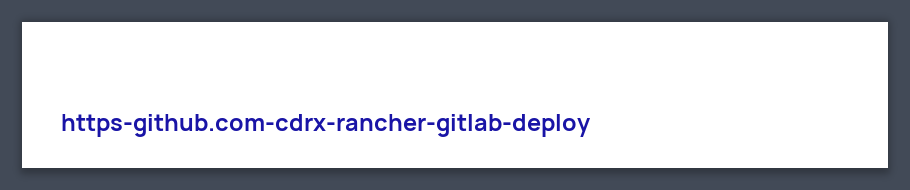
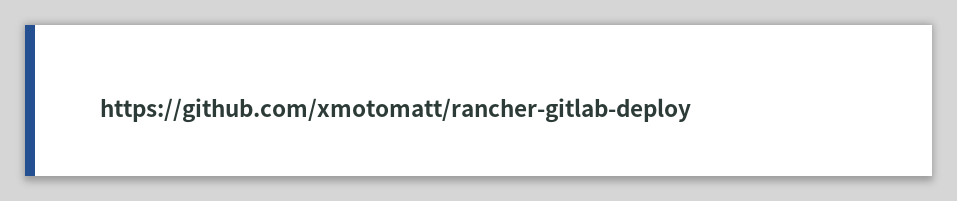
- https-github.com-cdrx-rancher-gitlab-deploy
+ https://github.com/xmotomatt/rancher-gitlab-deploy

